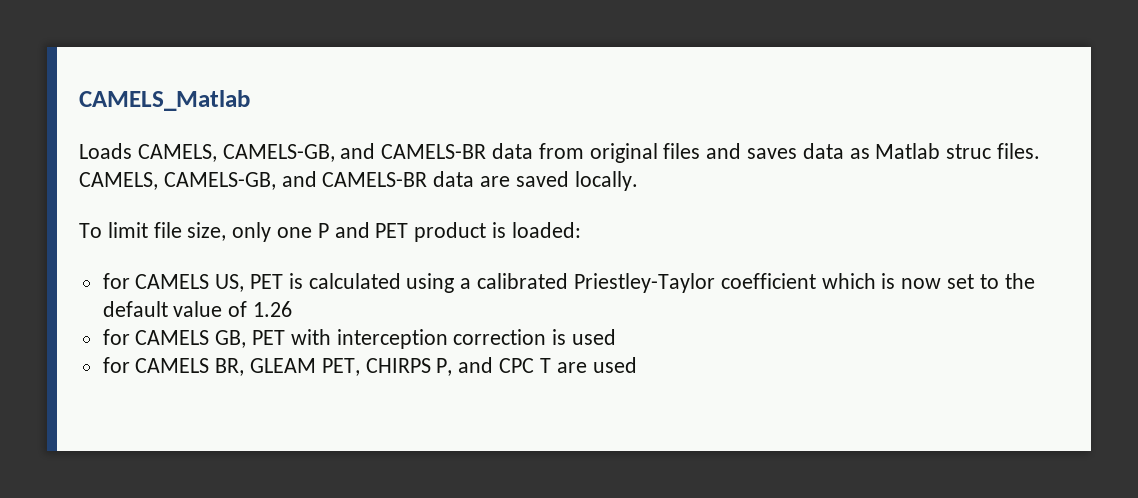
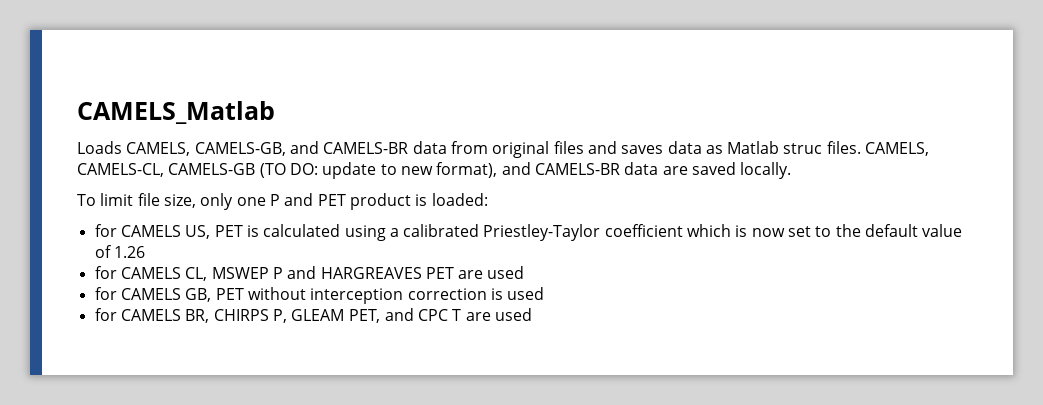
- CAMELS, CAMELS-GB, and CAMELS-BR data are saved locally.
+ CAMELS, CAMELS-CL, CAMELS-GB (TO DO: update to new format), and CAMELS-BR data are saved locally.
+ for CAMELS CL, MSWEP P and HARGREAVES PET are used
- for CAMELS GB, PET with interception correction is used
+ for CAMELS GB, PET without interception correction is used
- for CAMELS BR, GLEAM PET, CHIRPS P, and CPC T are used
+ for CAMELS BR, CHIRPS P, GLEAM PET, and CPC T are used

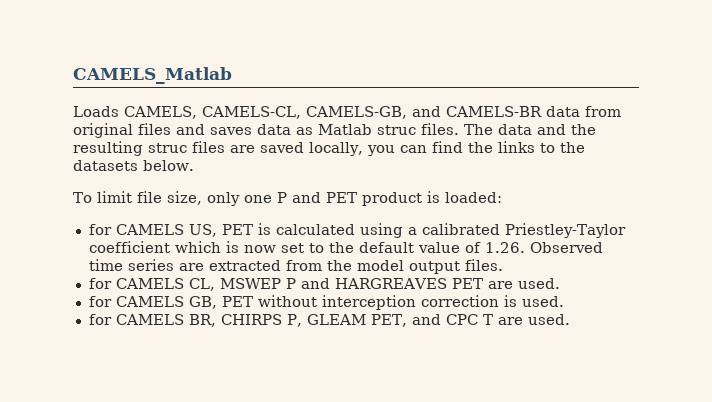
- Loads CAMELS, CAMELS-GB, and CAMELS-BR data from original files and saves data as Matlab struc files.
+ Loads CAMELS, CAMELS-CL, CAMELS-GB, and CAMELS-BR data from original files and saves data as Matlab struc files.
- CAMELS, CAMELS-CL, CAMELS-GB (TO DO: update to new format), and CAMELS-BR data are saved locally.
+ The data and the resulting struc files are saved locally, you can find the links to the datasets below.
- for CAMELS US, PET is calculated using a calibrated Priestley-Taylor coefficient which is now set to the default value of 1.26
+ for CAMELS US, PET is calculated using a calibrated Priestley-Taylor coefficient which is now set to the default value of 1.26. Observed time series are extracted from the model output files.
- for CAMELS CL, MSWEP P and HARGREAVES PET are used
+ for CAMELS CL, MSWEP P and HARGREAVES PET are used.
- for CAMELS GB, PET without interception correction is used
+ for CAMELS GB, PET without interception correction is used.
- for CAMELS BR, CHIRPS P, GLEAM PET, and CPC T are used
+ for CAMELS BR, CHIRPS P, GLEAM PET, and CPC T are used.

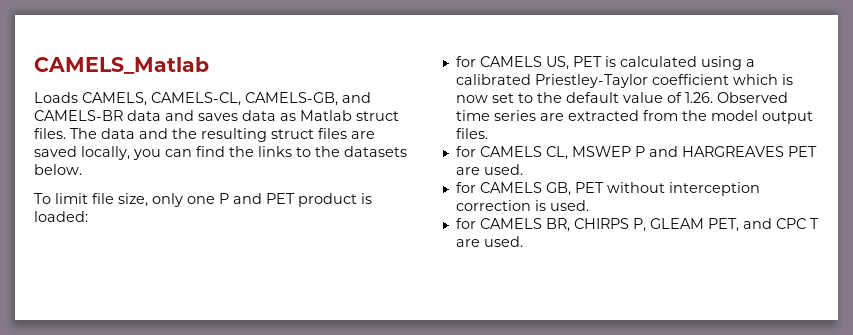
- Loads CAMELS, CAMELS-CL, CAMELS-GB, and CAMELS-BR data from original files and saves data as Matlab struc files.
+ Loads CAMELS, CAMELS-CL, CAMELS-GB, and CAMELS-BR data and saves data as Matlab struct files.
- The data and the resulting struc files are saved locally, you can find the links to the datasets below.
+ The data and the resulting struct files are saved locally, you can find the links to the datasets below.

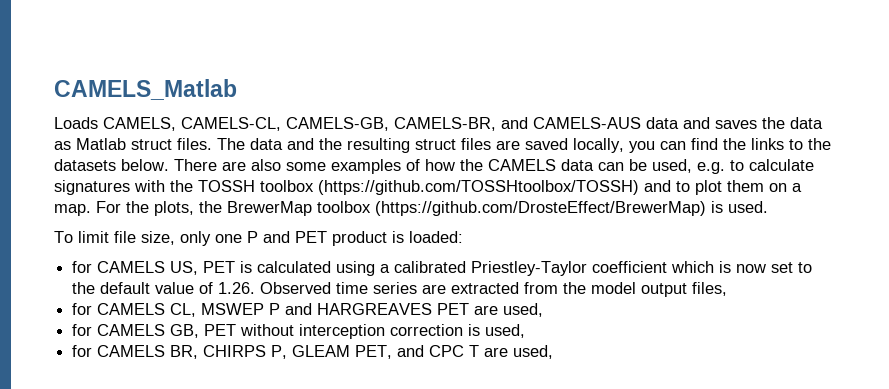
- Loads CAMELS, CAMELS-CL, CAMELS-GB, and CAMELS-BR data and saves data as Matlab struct files.
+ Loads CAMELS, CAMELS-CL, CAMELS-GB, CAMELS-BR, and CAMELS-AUS data and saves the data as Matlab struct files.
+ There are also some examples of how the CAMELS data can be used, e.g. to calculate signatures with the TOSSH toolbox (https://github.com/TOSSHtoolbox/TOSSH) and to plot them on a map. For the plots, the BrewerMap toolbox (https://github.com/DrosteEffect/BrewerMap) is used.
- for CAMELS US, PET is calculated using a calibrated Priestley-Taylor coefficient which is now set to the default value of 1.26. Observed time series are extracted from the model output files.
+ for CAMELS US, PET is calculated using a calibrated Priestley-Taylor coefficient which is now set to the default value of 1.26. Observed time series are extracted from the model output files,
- for CAMELS CL, MSWEP P and HARGREAVES PET are used.
+ for CAMELS CL, MSWEP P and HARGREAVES PET are used,
- for CAMELS GB, PET without interception correction is used.
+ for CAMELS GB, PET without interception correction is used,
- for CAMELS BR, CHIRPS P, GLEAM PET, and CPC T are used.
+ for CAMELS BR, CHIRPS P, GLEAM PET, and CPC T are used,

